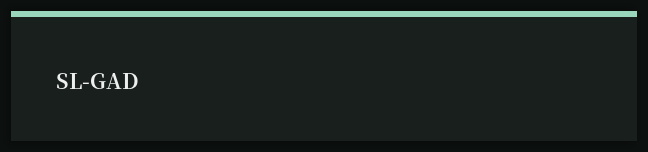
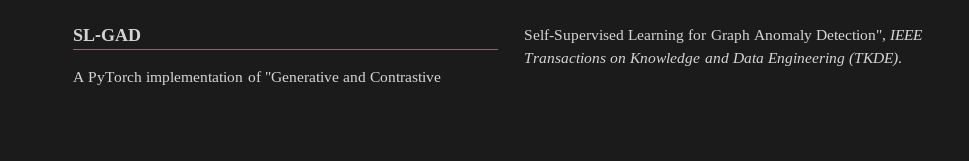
+ A PyTorch implementation of "Generative and Contrastive Self-Supervised Learning for Graph Anomaly Detection", IEEE Transactions on Knowledge and Data Engineering (TKDE).

